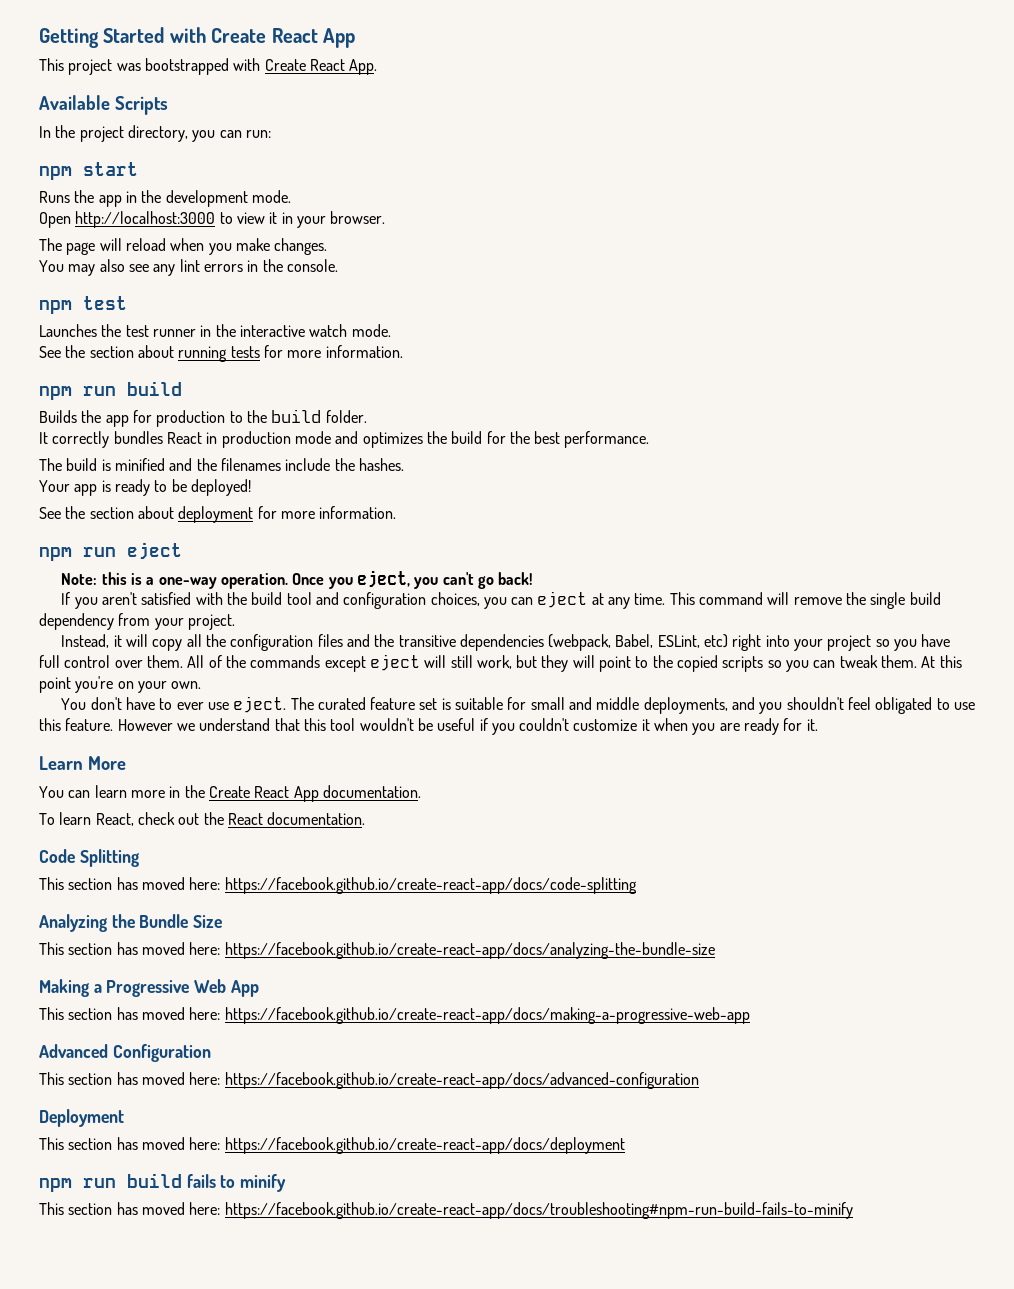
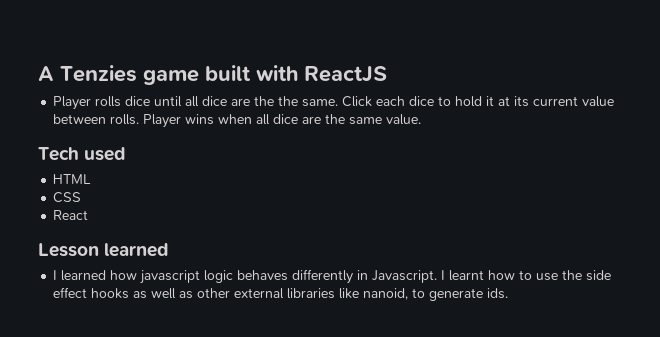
- Getting Started with Create React App
- This project was bootstrapped with Create React App.
- Available Scripts
- In the project directory, you can run:
- npm start
- Runs the app in the development mode.
- Open http://localhost:3000 to view it in your browser.
- The page will reload when you make changes.
- You may also see any lint errors in the console.
- npm test
- Launches the test runner in the interactive watch mode.
- See the section about running tests for more information.
- npm run build
- Builds the app for production to the build folder.
- It correctly bundles React in production mode and optimizes the build for the best performance.
- The build is minified and the filenames include the hashes.
- Your app is ready to be deployed!
- See the section about deployment for more information.
- npm run eject
- Note: this is a one-way operation. Once you eject, you can't go back!
- If you aren't satisfied with the build tool and configuration choices, you can eject at any time. This command will remove the single build dependency from your project.
- Instead, it will copy all the configuration files and the transitive dependencies (webpack, Babel, ESLint, etc) right into your project so you have full control over them. All of the commands except eject will still work, but they will point to the copied scripts so you can tweak them. At this point you're on your own.
- You don't have to ever use eject. The curated feature set is suitable for small and middle deployments, and you shouldn't feel obligated to use this feature. However we understand that this tool wouldn't be useful if you couldn't customize it when you are ready for it.
- Learn More
- You can learn more in the Create React App documentation.
- To learn React, check out the React documentation.
- Code Splitting
- This section has moved here: https://facebook.github.io/create-react-app/docs/code-splitting
- Analyzing the Bundle Size
- This section has moved here: https://facebook.github.io/create-react-app/docs/analyzing-the-bundle-size
- Making a Progressive Web App
- This section has moved here: https://facebook.github.io/create-react-app/docs/making-a-progressive-web-app
- Advanced Configuration
- This section has moved here: https://facebook.github.io/create-react-app/docs/advanced-configuration
- Deployment
- This section has moved here: https://facebook.github.io/create-react-app/docs/deployment
- npm run build fails to minify
- This section has moved here: https://facebook.github.io/create-react-app/docs/troubleshooting#npm-run-build-fails-to-minify
+ A Tenzies game built with ReactJS
+ Player rolls dice until all dice are the the same. Click each dice to hold it at its current value between rolls. Player wins when all dice are the same value.
+ Tech used
+ HTML
+ CSS
+ React
+ Lesson learned
+ I learned how javascript logic behaves differently in Javascript. I learnt how to use the side effect hooks as well as other external libraries like nanoid, to generate ids.

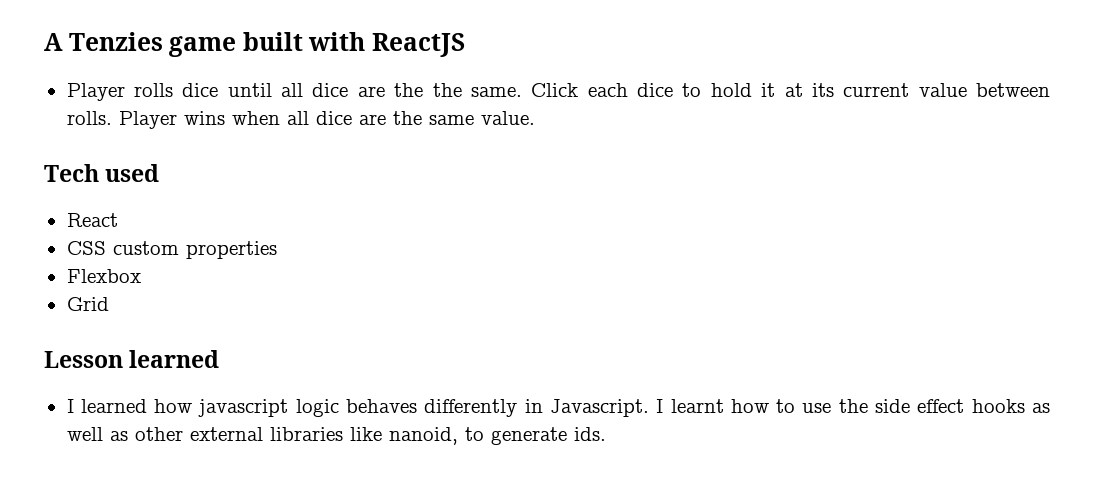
- HTML
+ React
- CSS
- React
+ CSS custom properties
+ Flexbox
+ Grid

